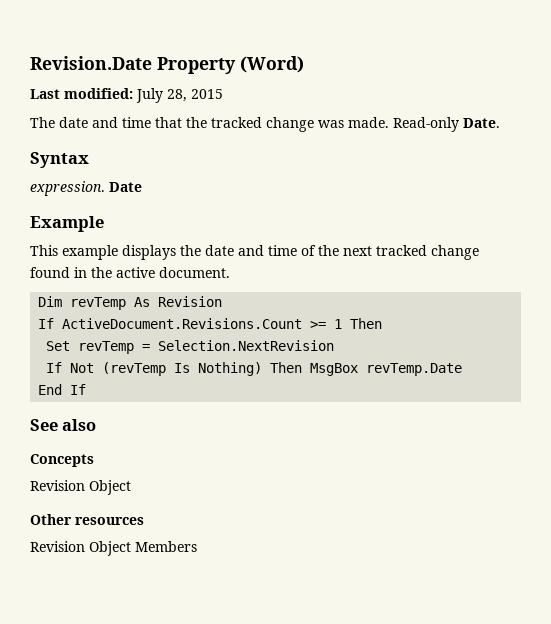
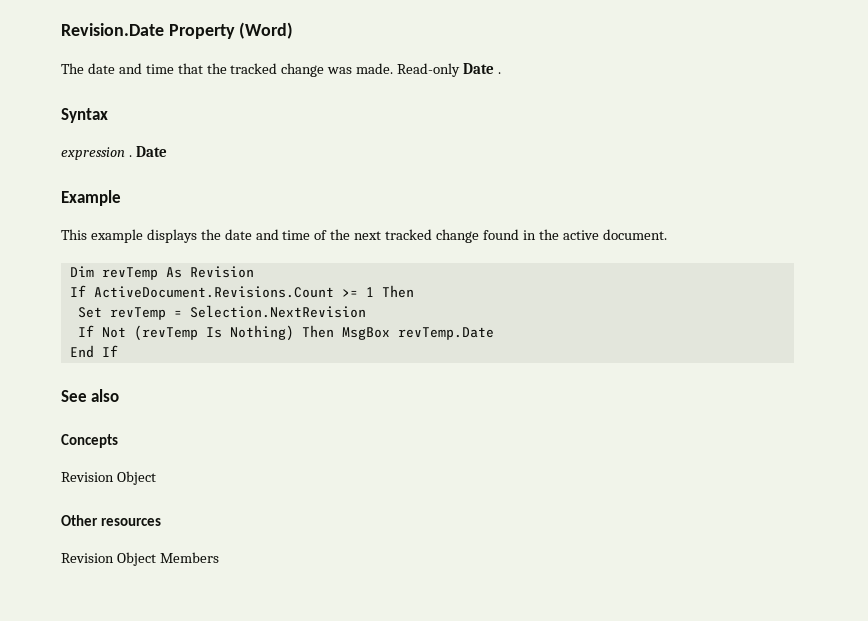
- Last modified: July 28, 2015
- Read-only Date.
+ Read-only Date .
- expression.
+ expression .

